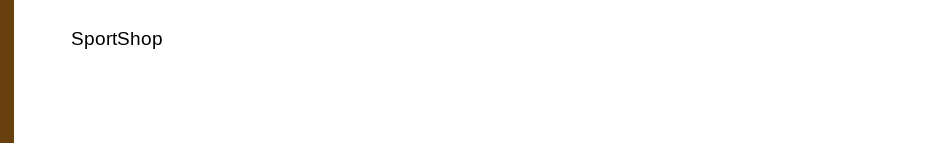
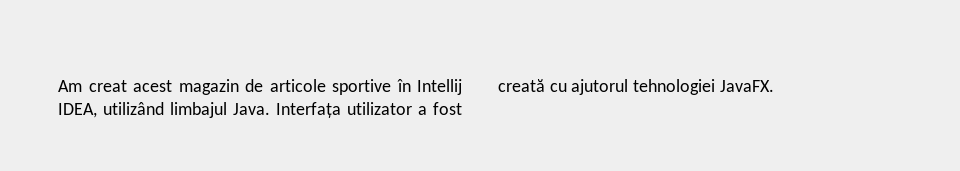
- SportShop
+ Am creat acest magazin de articole sportive în Intellij IDEA, utilizând limbajul Java. Interfața utilizator a fost creată cu ajutorul tehnologiei JavaFX.

